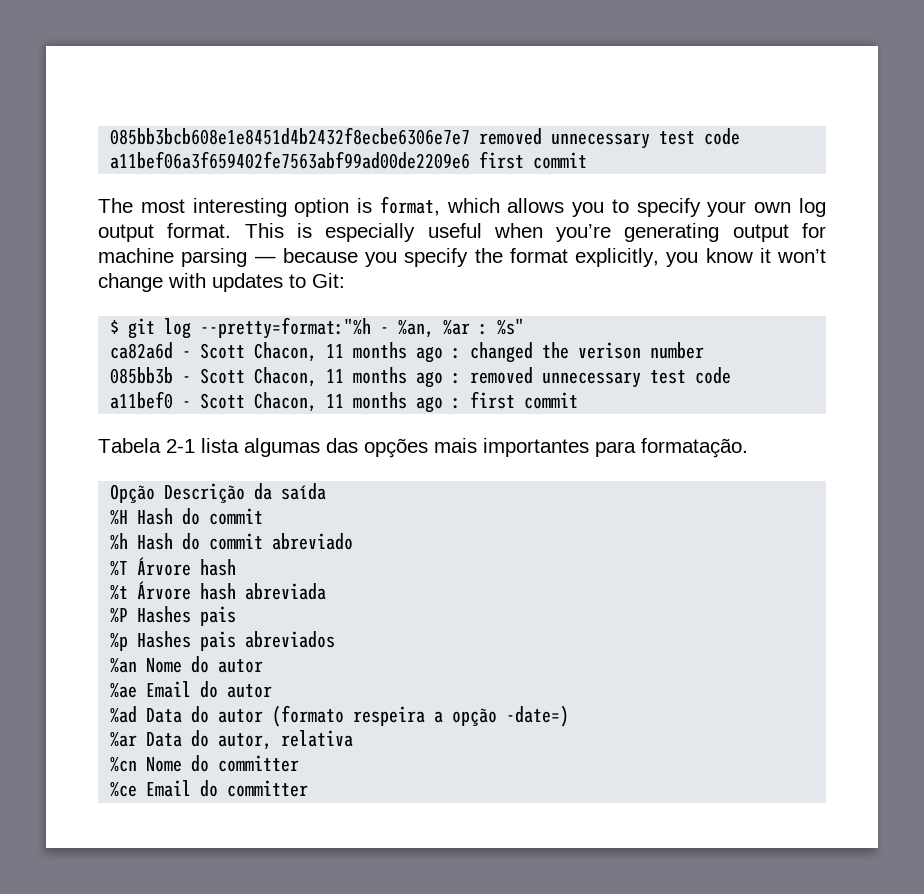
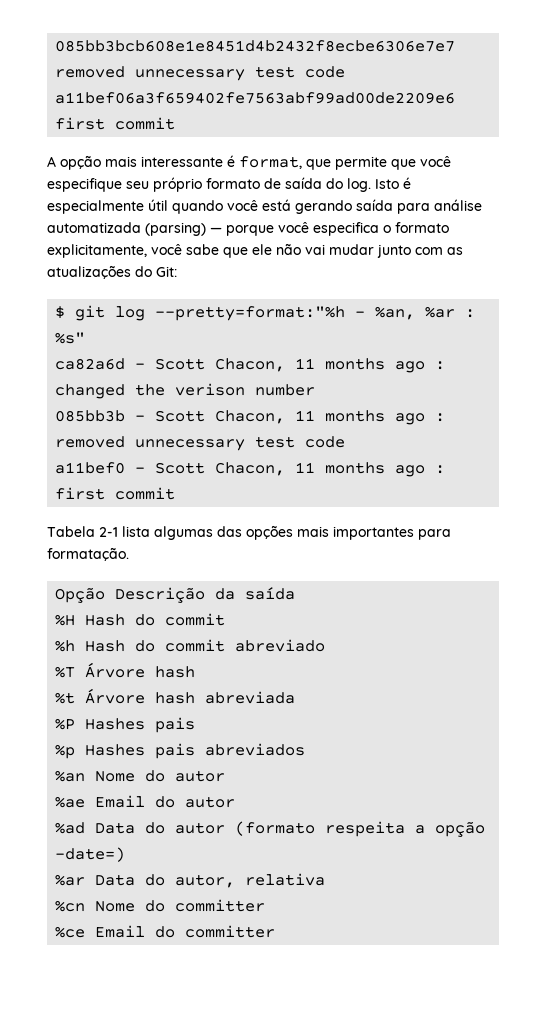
- The most interesting option is format, which allows you to specify your own log output format. This is especially useful when you’re generating output for machine parsing — because you specify the format explicitly, you know it won’t change with updates to Git:
+ A opção mais interessante é format, que permite que você especifique seu próprio formato de saída do log. Isto é especialmente útil quando você está gerando saída para análise automatizada (parsing) — porque você especifica o formato explicitamente, você sabe que ele não vai mudar junto com as atualizações do Git:
- %ad Data do autor (formato respeira a opção -date=)
+ %ad Data do autor (formato respeita a opção -date=)

